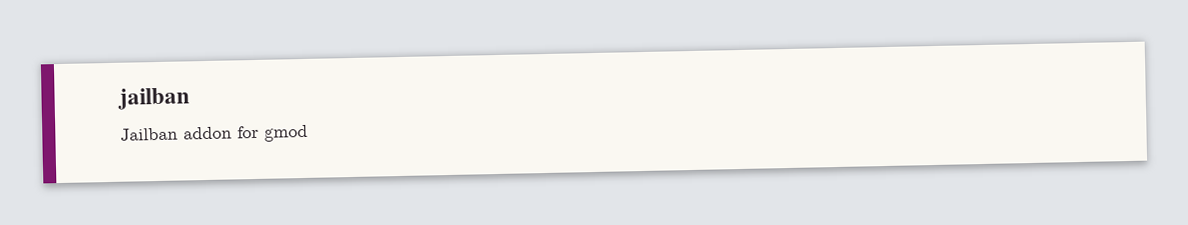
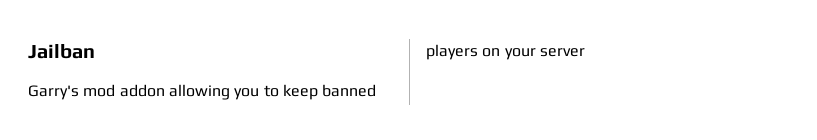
- jailban
- Jailban addon for gmod
+ Jailban
+ Garry's mod addon allowing you to keep banned players on your server

